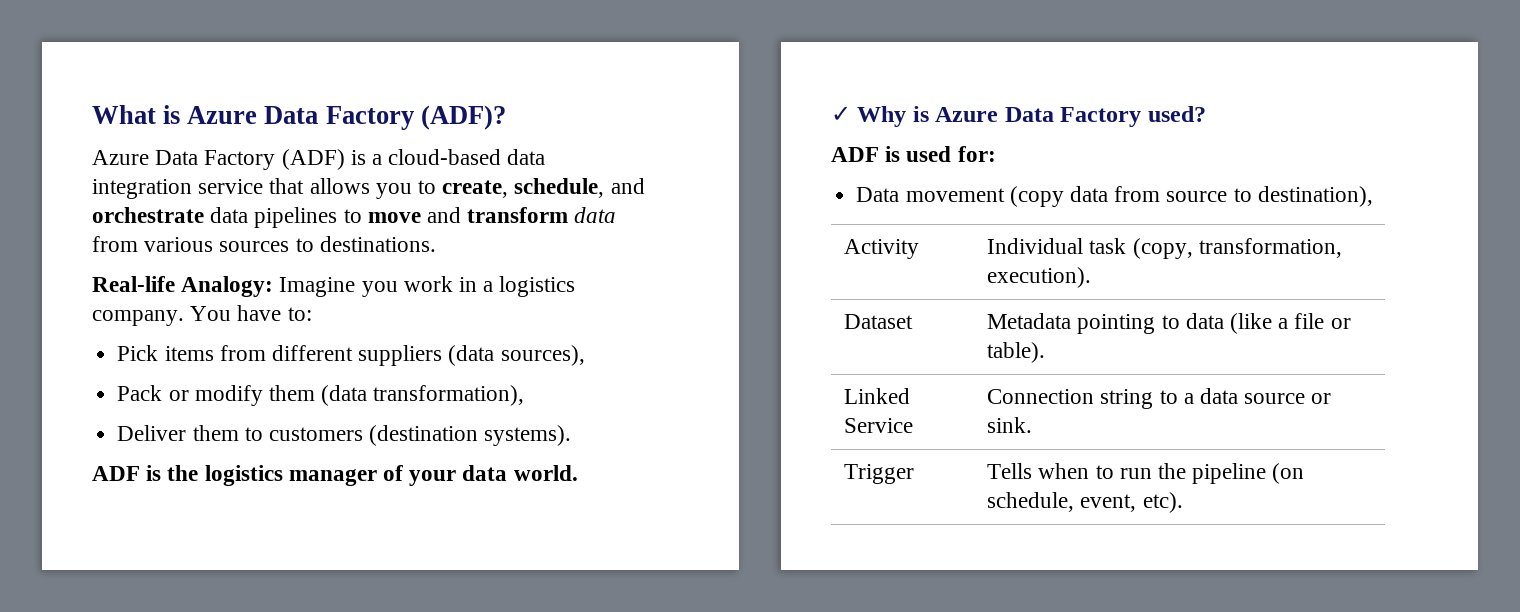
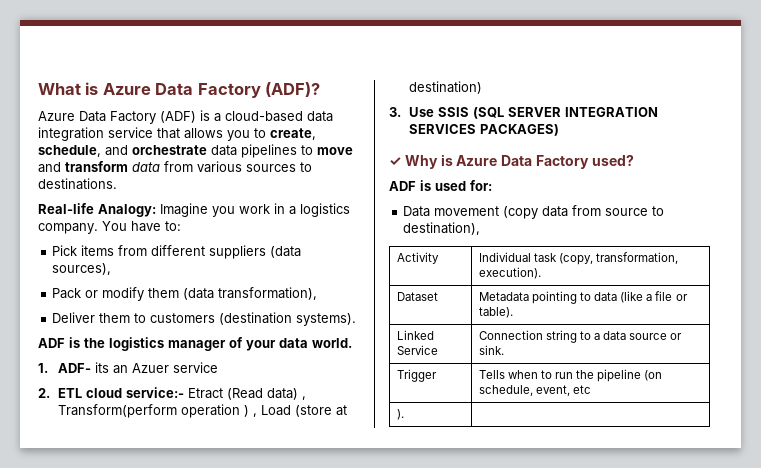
+ 1. ADF- its an Azuer service
+ 2. ETL cloud service:- Etract (Read data) , Transform(perform operation ) , Load (store at destination)
+ 3. Use SSIS (SQL SERVER INTEGRATION SERVICES PACKAGES)
- Trigger | Tells when to run the pipeline (on schedule, event, etc).
+ Trigger | Tells when to run the pipeline (on schedule, event, etc
+ ). |

